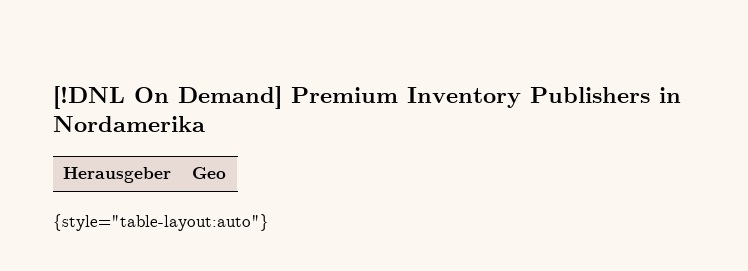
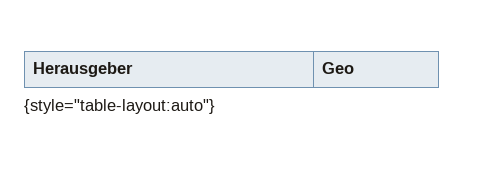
- [!DNL On Demand] Premium Inventory Publishers in Nordamerika

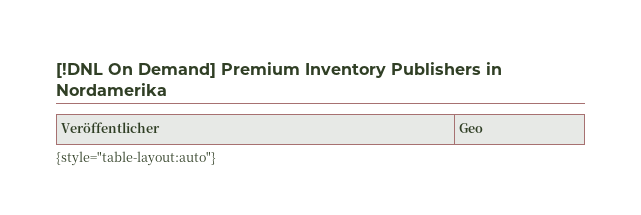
- Herausgeber | Geo
+ [!DNL On Demand] Premium Inventory Publishers in Nordamerika
+ Veröffentlicher | Geo

